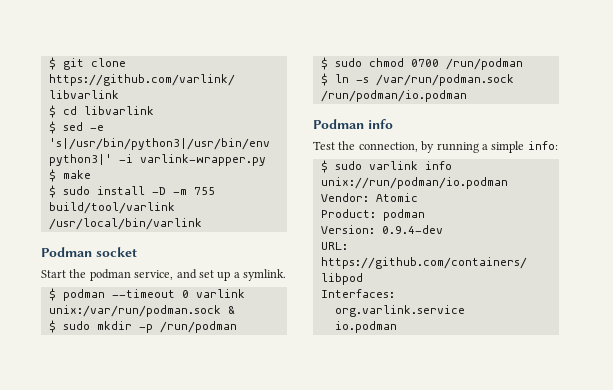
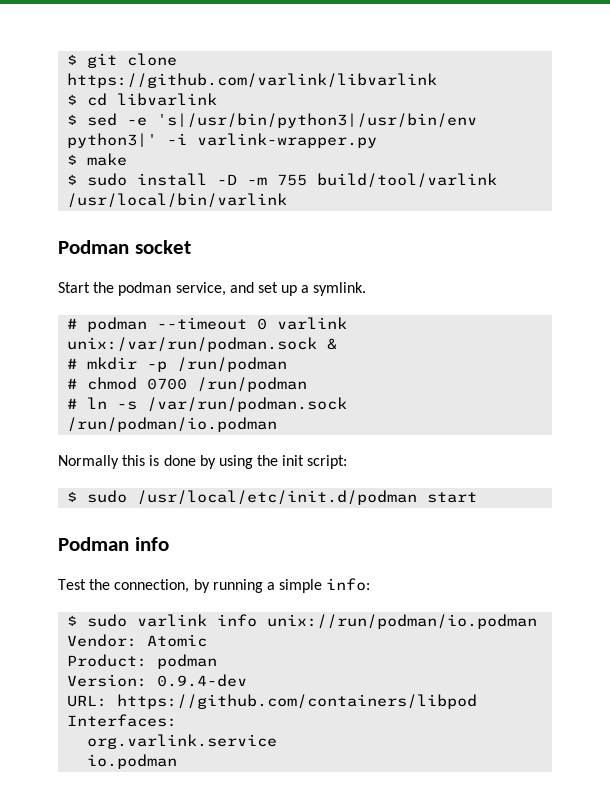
- $ podman --timeout 0 varlink unix:/var/run/podman.sock &
+ # podman --timeout 0 varlink unix:/var/run/podman.sock &
- $ sudo mkdir -p /run/podman
+ # mkdir -p /run/podman
- $ sudo chmod 0700 /run/podman
+ # chmod 0700 /run/podman
- $ ln -s /var/run/podman.sock /run/podman/io.podman
+ # ln -s /var/run/podman.sock /run/podman/io.podman
+ Normally this is done by using the init script:
+ $ sudo /usr/local/etc/init.d/podman start

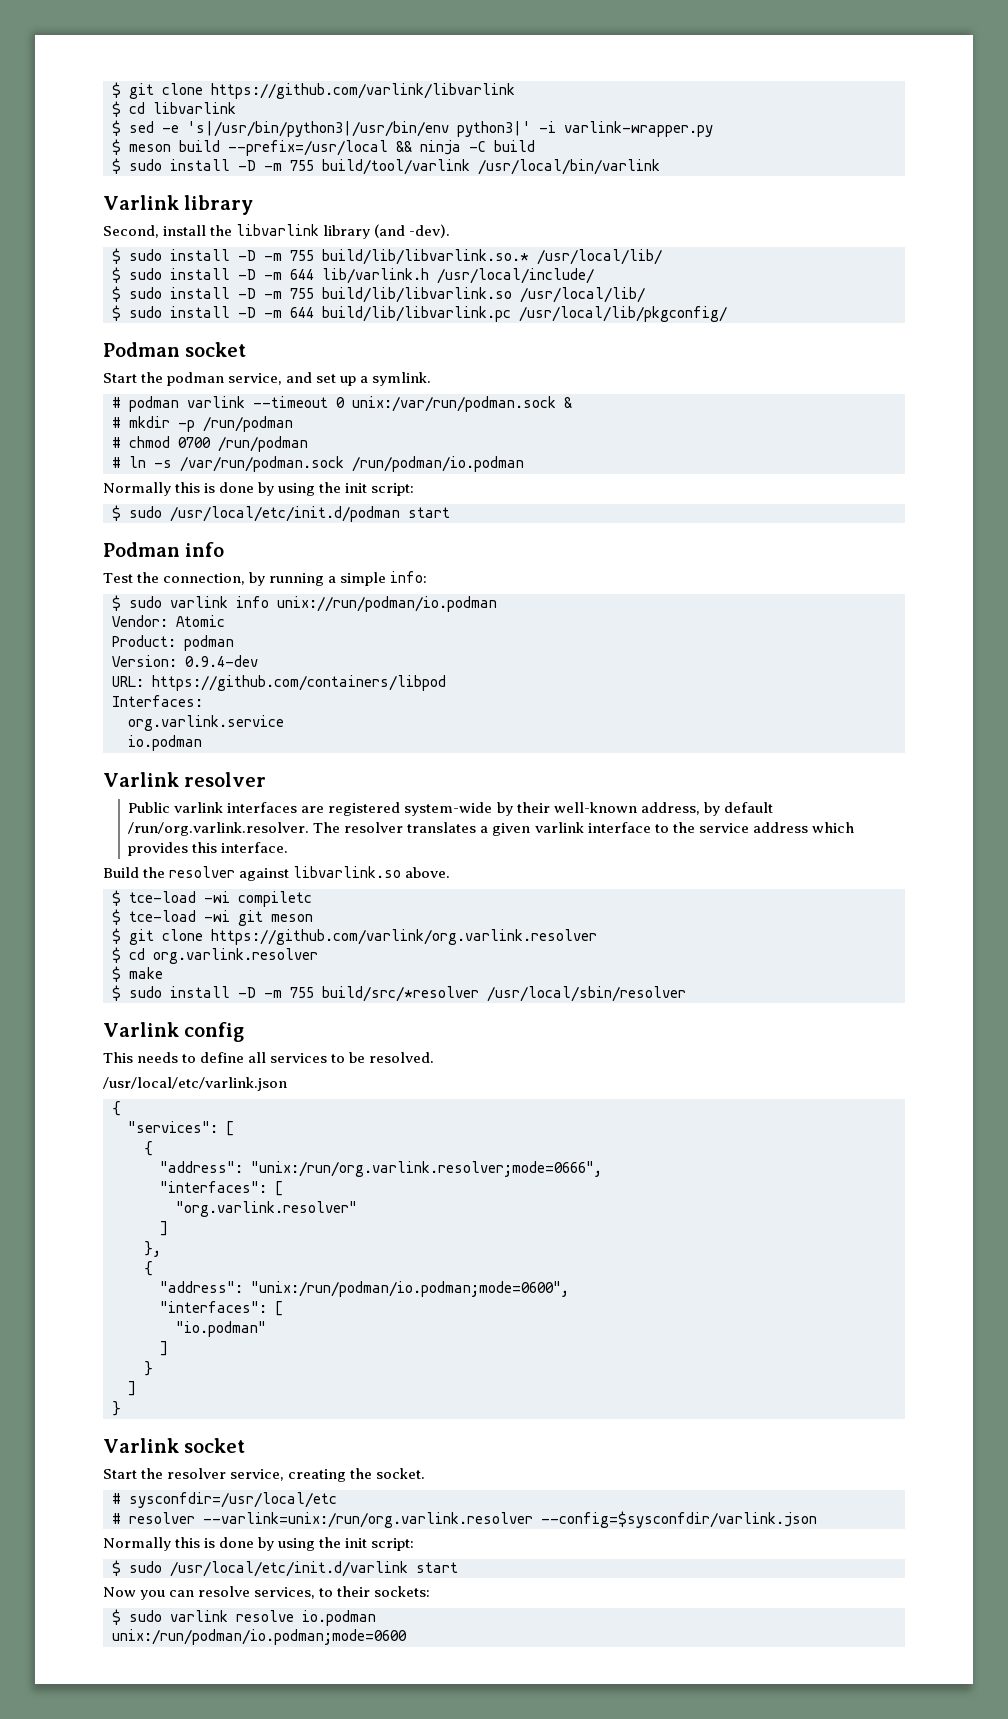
- $ make
+ $ meson build --prefix=/usr/local && ninja -C build
+ Varlink library
+ Second, install the libvarlink library (and -dev).
+ $ sudo install -D -m 755 build/lib/libvarlink.so.* /usr/local/lib/
+ $ sudo install -D -m 644 lib/varlink.h /usr/local/include/
+ $ sudo install -D -m 755 build/lib/libvarlink.so /usr/local/lib/
+ $ sudo install -D -m 644 build/lib/libvarlink.pc /usr/local/lib/pkgconfig/
- # podman --timeout 0 varlink unix:/var/run/podman.sock &
+ # podman varlink --timeout 0 unix:/var/run/podman.sock &
+ Varlink resolver
+ Public varlink interfaces are registered system-wide by their well-known address, by default /run/org.varlink.resolver. The resolver translates a given varlink interface to the service address which provides this interface.
+ Build the resolver against libvarlink.so above.
+ $ tce-load -wi compiletc
+ $ tce-load -wi git meson
+ $ git clone https://github.com/varlink/org.varlink.resolver
+ $ cd org.varlink.resolver
+ $ make
+ $ sudo install -D -m 755 build/src/*resolver /usr/local/sbin/resolver
+ Varlink config
+ This needs to define all services to be resolved.
+ /usr/local/etc/varlink.json
+ {
+ "services": [
+ {
+ "address": "unix:/run/org.varlink.resolver;mode=0666",
+ "interfaces": [
+ "org.varlink.resolver"
+ ]
+ },
+ {
+ "address": "unix:/run/podman/io.podman;mode=0600",
+ "interfaces": [
+ "io.podman"
+ ]
+ }
+ ]
+ }
+ Varlink socket
+ Start the resolver service, creating the socket.
+ # sysconfdir=/usr/local/etc
+ # resolver --varlink=unix:/run/org.varlink.resolver --config=$sysconfdir/varlink.json
+ Normally this is done by using the init script:
+ $ sudo /usr/local/etc/init.d/varlink start
+ Now you can resolve services, to their sockets:
+ $ sudo varlink resolve io.podman
+ unix:/run/podman/io.podman;mode=0600

